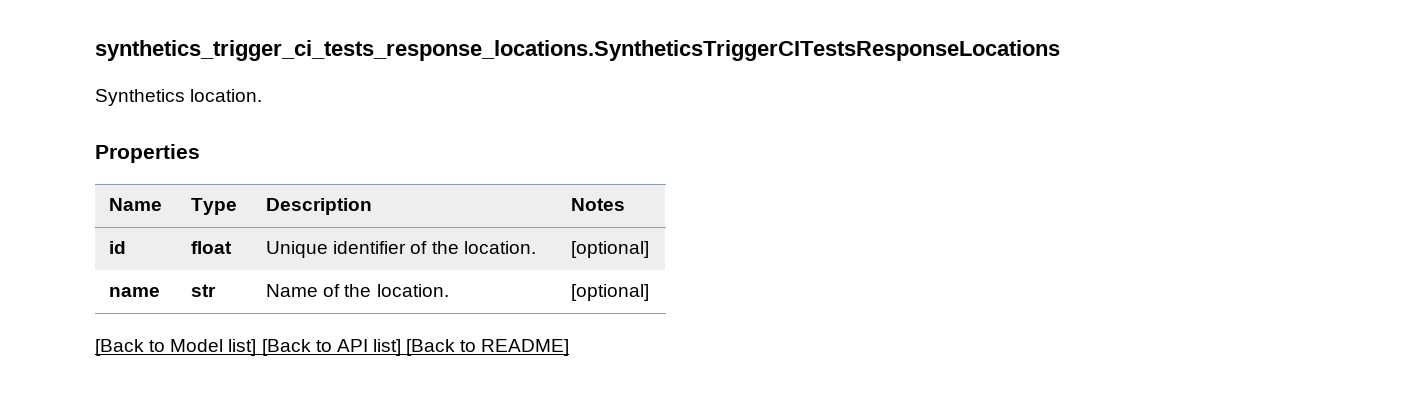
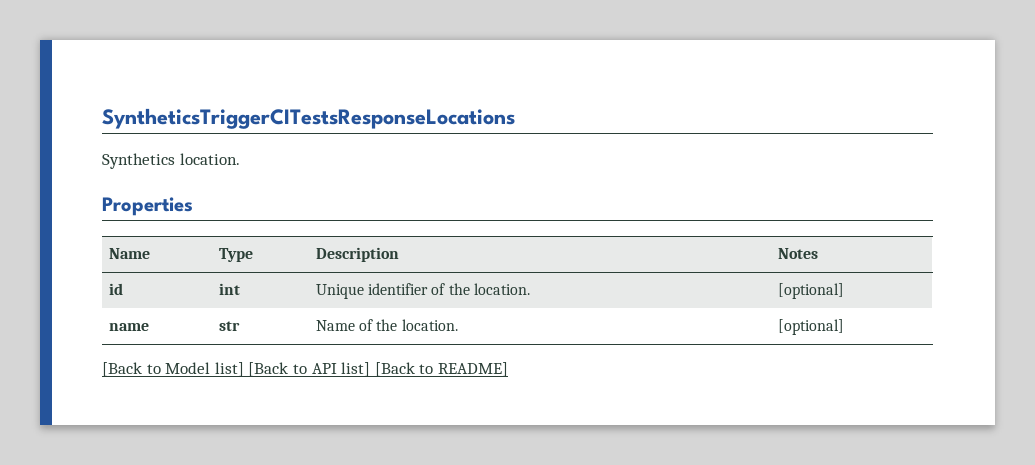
- synthetics_trigger_ci_tests_response_locations.SyntheticsTriggerCITestsResponseLocations
+ SyntheticsTriggerCITestsResponseLocations
- id | float | Unique identifier of the location. | [optional]
+ id | int | Unique identifier of the location. | [optional]

